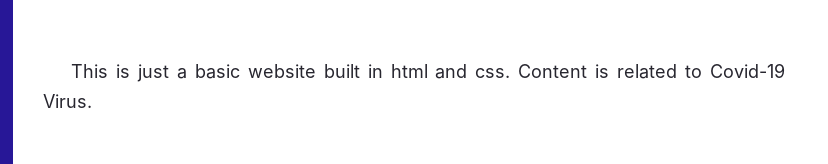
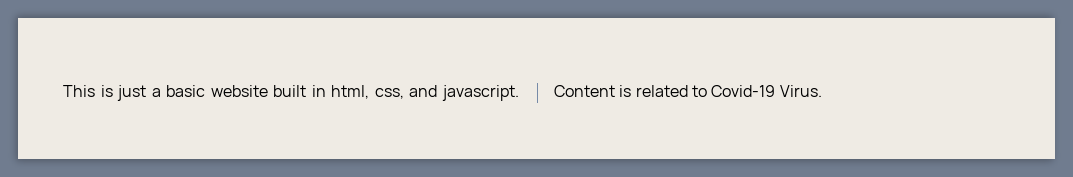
- This is just a basic website built in html and css.
+ This is just a basic website built in html, css, and javascript.

